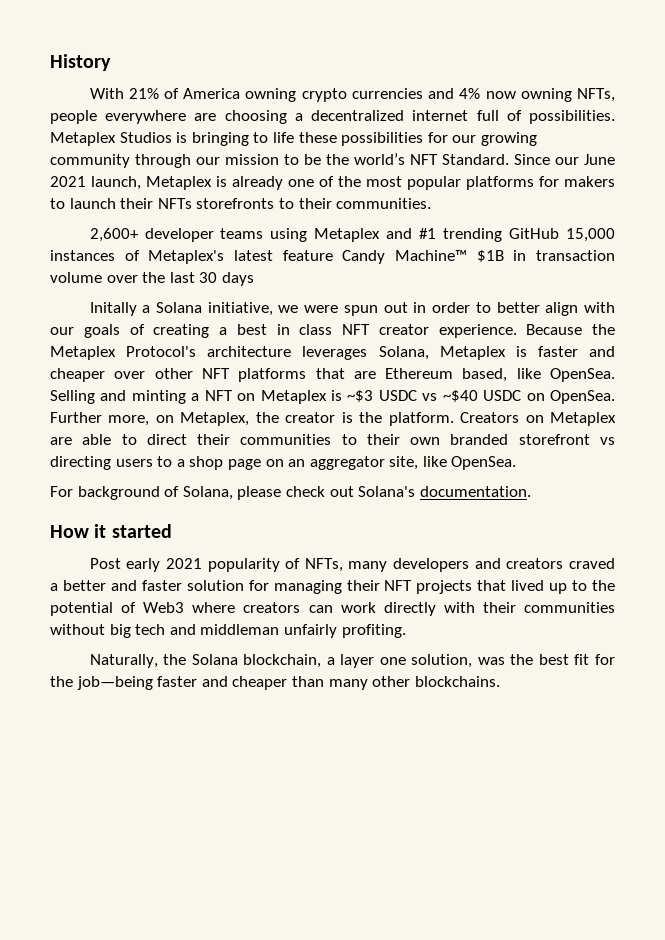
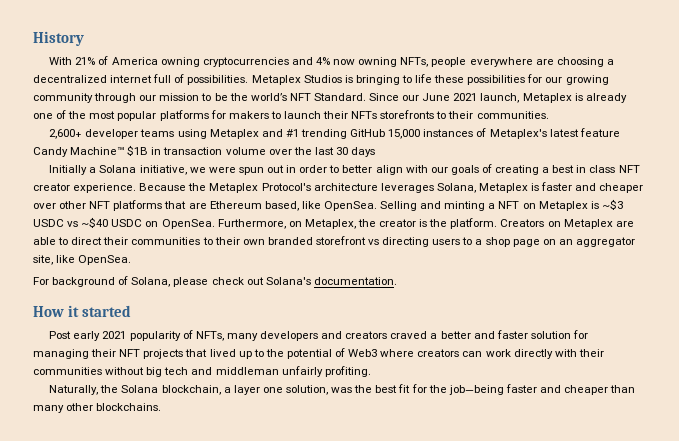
- With 21% of America owning crypto currencies and 4% now owning NFTs, people everywhere are choosing a decentralized internet full of possibilities.
+ With 21% of America owning cryptocurrencies and 4% now owning NFTs, people everywhere are choosing a decentralized internet full of possibilities.
- Initally a Solana initiative, we were spun out in order to better align with our goals of creating a best in class NFT creator experience.
+ Initially a Solana initiative, we were spun out in order to better align with our goals of creating a best in class NFT creator experience.
- Further more, on Metaplex, the creator is the platform.
+ Furthermore, on Metaplex, the creator is the platform.

